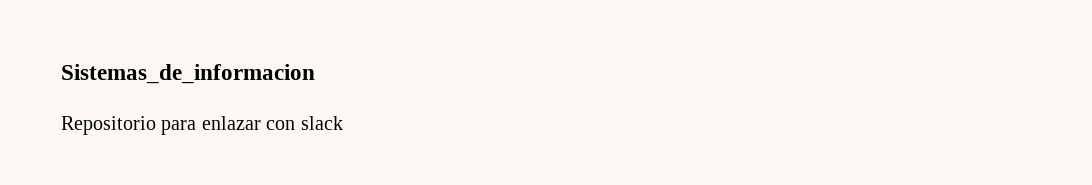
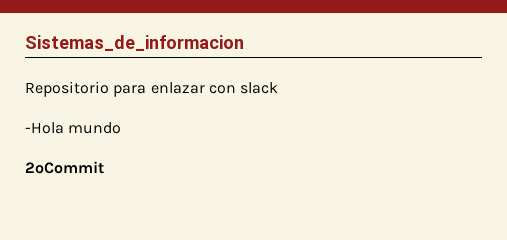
+ -Hola mundo
+ 2ºCommit

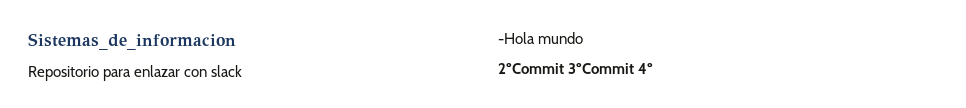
- 2ºCommit
+ 2ºCommit 3ºCommit 4º

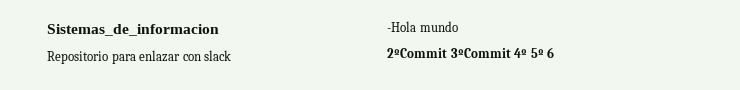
- 2ºCommit 3ºCommit 4º
+ 2ºCommit 3ºCommit 4º 5º 6

